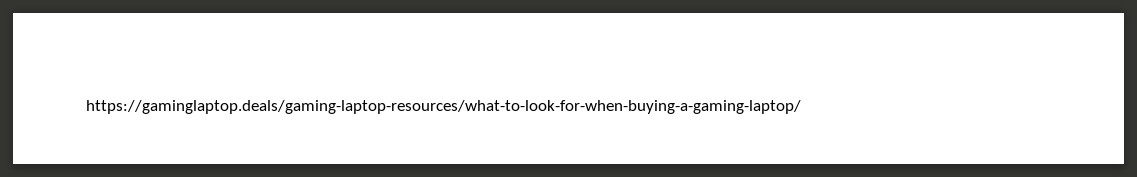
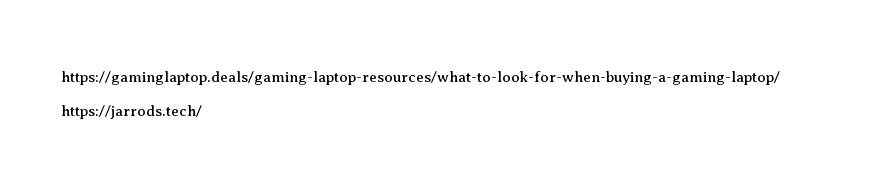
+ https://jarrods.tech/

